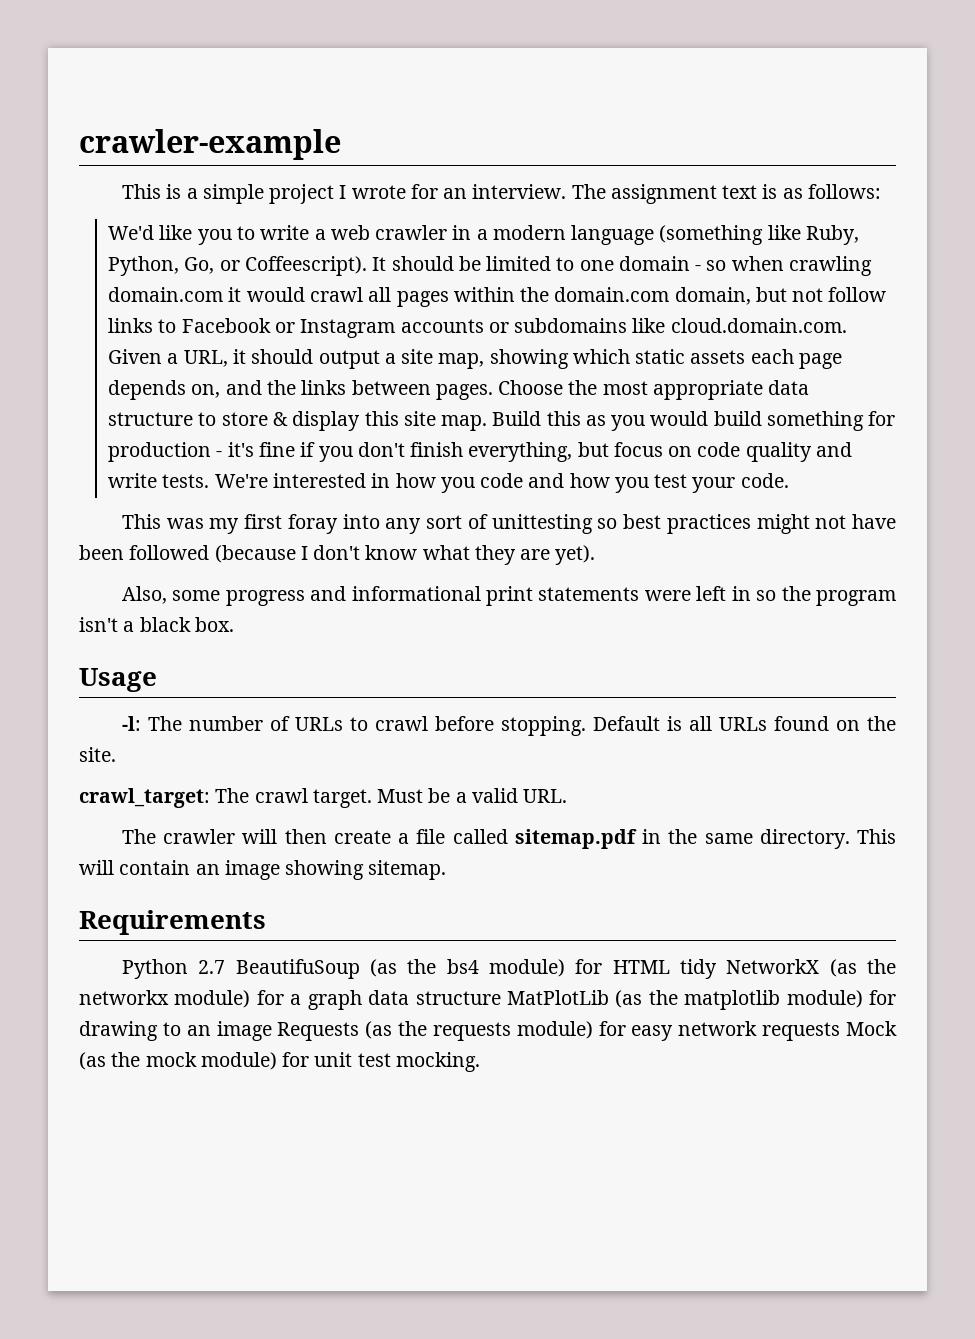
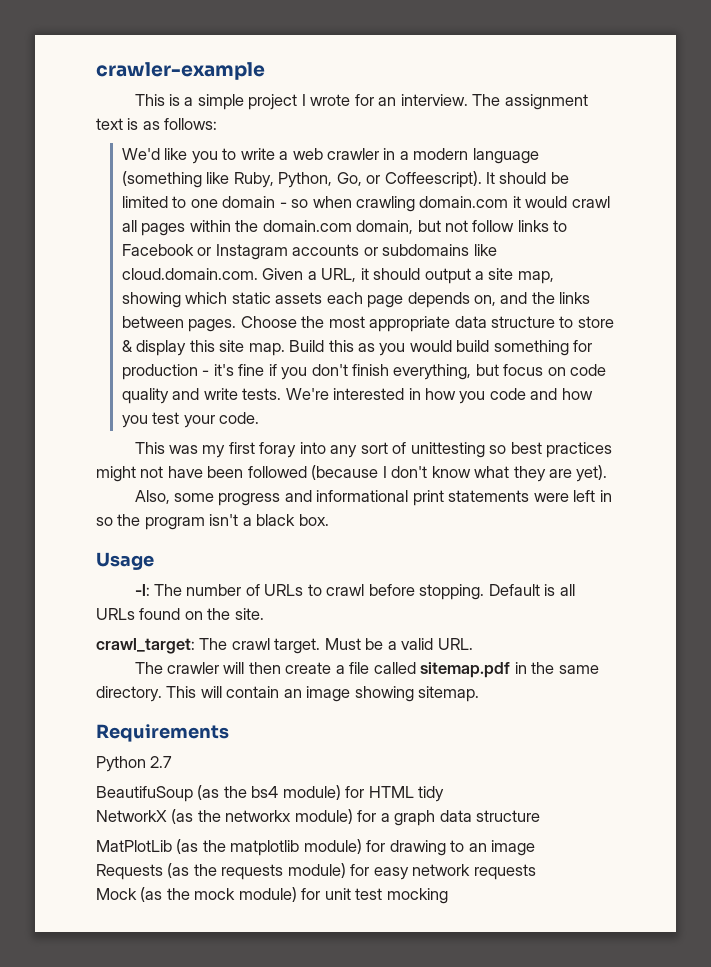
- Python 2.7 BeautifuSoup (as the bs4 module) for HTML tidy NetworkX (as the networkx module) for a graph data structure MatPlotLib (as the matplotlib module) for drawing to an image Requests (as the requests module) for easy network requests Mock (as the mock module) for unit test mocking.
+ Python 2.7
+ BeautifuSoup (as the bs4 module) for HTML tidy
+ NetworkX (as the networkx module) for a graph data structure
+ MatPlotLib (as the matplotlib module) for drawing to an image
+ Requests (as the requests module) for easy network requests
+ Mock (as the mock module) for unit test mocking

